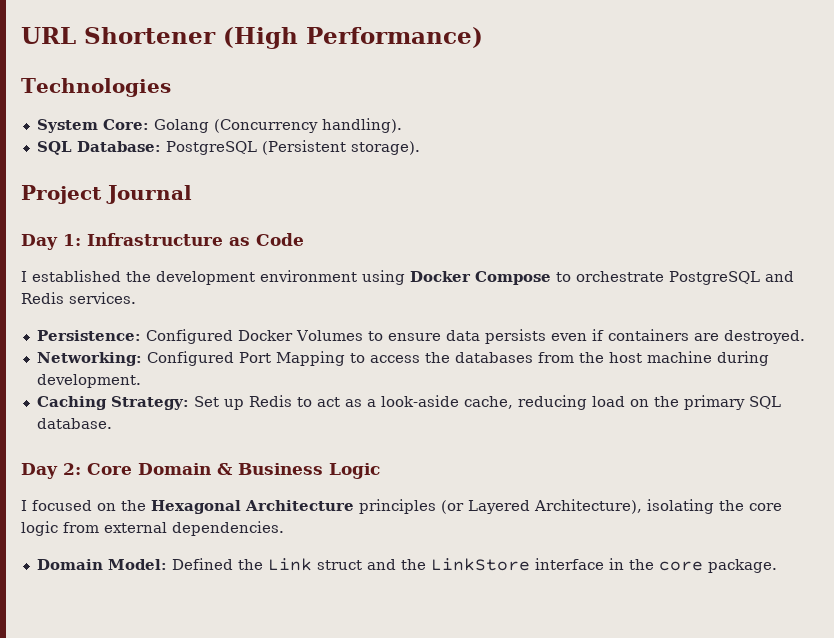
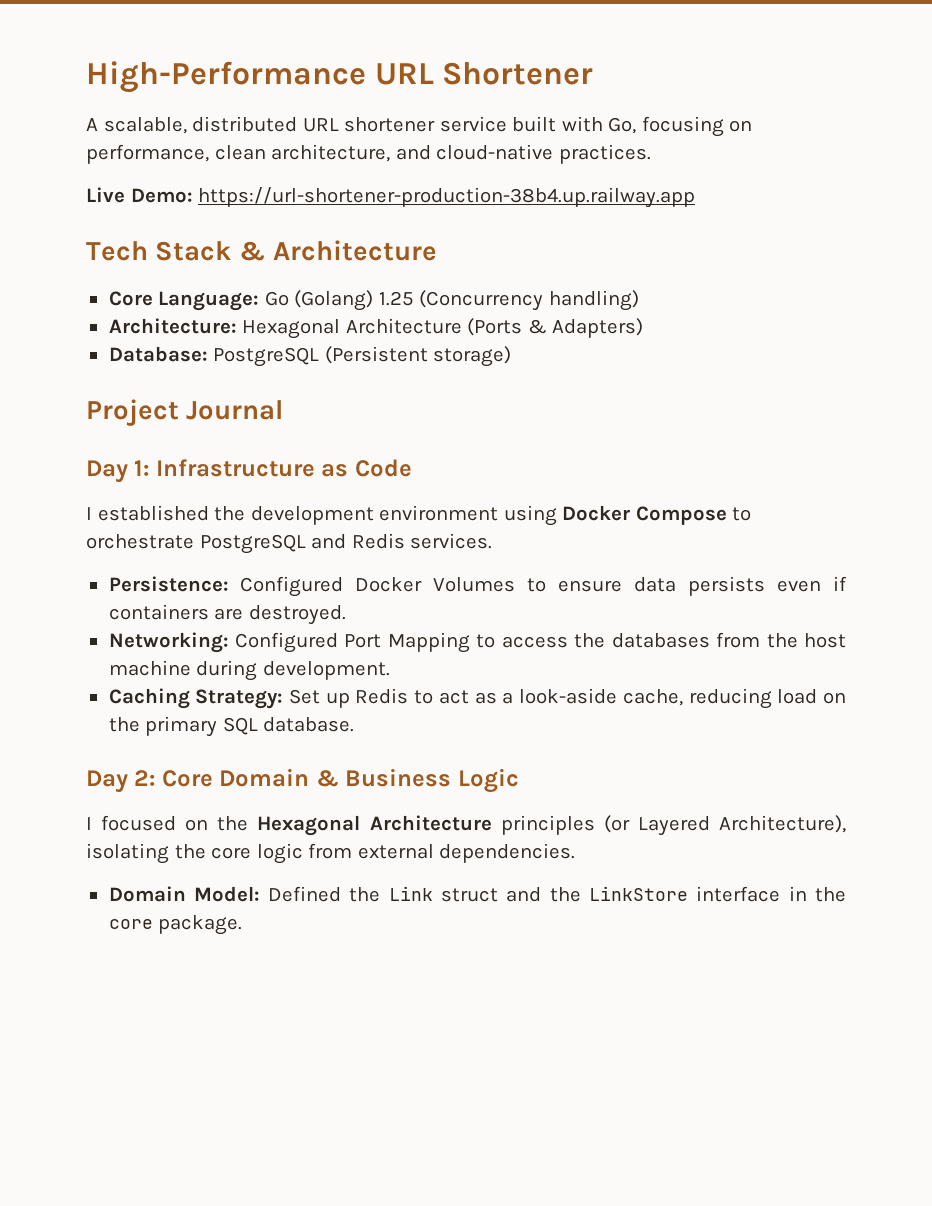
- URL Shortener (High Performance)
- Technologies
- System Core: Golang (Concurrency handling).
- SQL Database: PostgreSQL (Persistent storage).
+ High-Performance URL Shortener
+ A scalable, distributed URL shortener service built with Go, focusing on performance, clean architecture, and cloud-native practices.
+ Live Demo: https://url-shortener-production-38b4.up.railway.app
+ Tech Stack & Architecture
+ Core Language: Go (Golang) 1.25 (Concurrency handling)
+ Architecture: Hexagonal Architecture (Ports & Adapters)
+ Database: PostgreSQL (Persistent storage)

